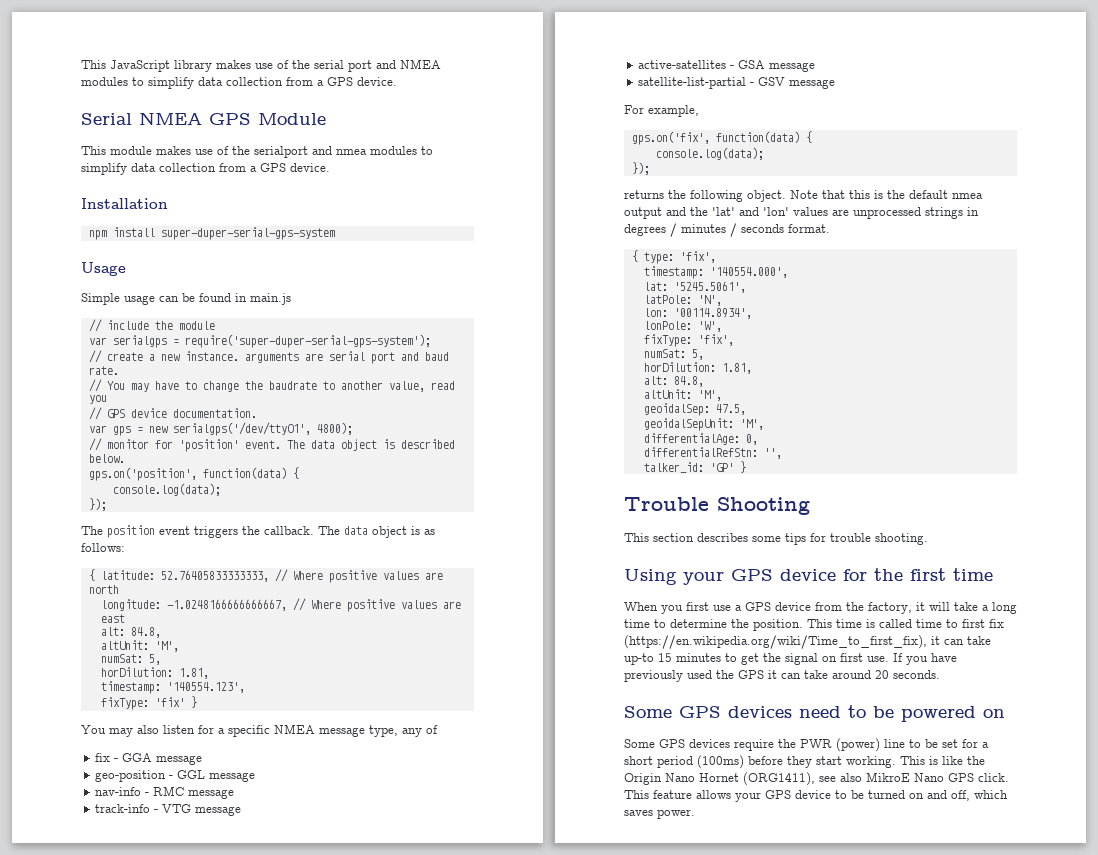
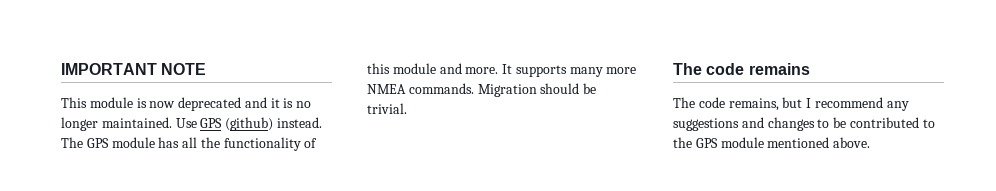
- This JavaScript library makes use of the serial port and NMEA modules to simplify data collection from a GPS device.
- Serial NMEA GPS Module
- This module makes use of the serialport and nmea modules to simplify data collection from a GPS device.
- Installation
- npm install super-duper-serial-gps-system
- Usage
- Simple usage can be found in main.js
- // include the module
- var serialgps = require('super-duper-serial-gps-system');
- // create a new instance. arguments are serial port and baud rate.
- // You may have to change the baudrate to another value, read you
- // GPS device documentation.
- var gps = new serialgps('/dev/ttyO1', 4800);
- // monitor for 'position' event. The data object is described below.
- gps.on('position', function(data) {
- console.log(data);
- });
- The position event triggers the callback. The data object is as follows:
- { latitude: 52.76405833333333, // Where positive values are north
- longitude: -1.0248166666666667, // Where positive values are east
- alt: 84.8,
- altUnit: 'M',
- numSat: 5,
- horDilution: 1.81,
- timestamp: '140554.123',
- fixType: 'fix' }
- You may also listen for a specific NMEA message type, any of
- fix - GGA message
- geo-position - GGL message
- nav-info - RMC message
- track-info - VTG message
- active-satellites - GSA message
- satellite-list-partial - GSV message
- For example,
- gps.on('fix', function(data) {
- console.log(data);
- });
- returns the following object. Note that this is the default nmea output and the 'lat' and 'lon' values are unprocessed strings in degrees / minutes / seconds format.
- { type: 'fix',
- timestamp: '140554.000',
- lat: '5245.5061',
- latPole: 'N',
- lon: '00114.8934',
- lonPole: 'W',
- fixType: 'fix',
- numSat: 5,
- horDilution: 1.81,
- alt: 84.8,
- altUnit: 'M',
- geoidalSep: 47.5,
- geoidalSepUnit: 'M',
- differentialAge: 0,
- differentialRefStn: '',
- talker_id: 'GP' }
- Trouble Shooting
- This section describes some tips for trouble shooting.
- Using your GPS device for the first time
- When you first use a GPS device from the factory, it will take a long time to determine the position. This time is called time to first fix (https://en.wikipedia.org/wiki/Time_to_first_fix), it can take up-to 15 minutes to get the signal on first use. If you have previously used the GPS it can take around 20 seconds.
- Some GPS devices need to be powered on
- Some GPS devices require the PWR (power) line to be set for a short period (100ms) before they start working. This is like the Origin Nano Hornet (ORG1411), see also MikroE Nano GPS click. This feature allows your GPS device to be turned on and off, which saves power.
+ IMPORTANT NOTE
+ This module is now deprecated and it is no longer maintained. Use GPS (github) instead. The GPS module has all the functionality of this module and more. It supports many more NMEA commands. Migration should be trivial.
+ The code remains
+ The code remains, but I recommend any suggestions and changes to be contributed to the GPS module mentioned above.

